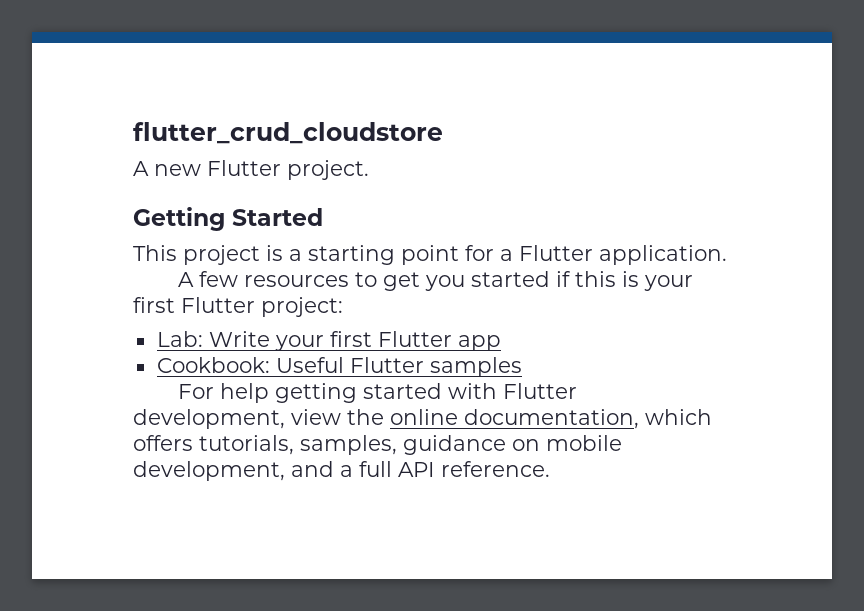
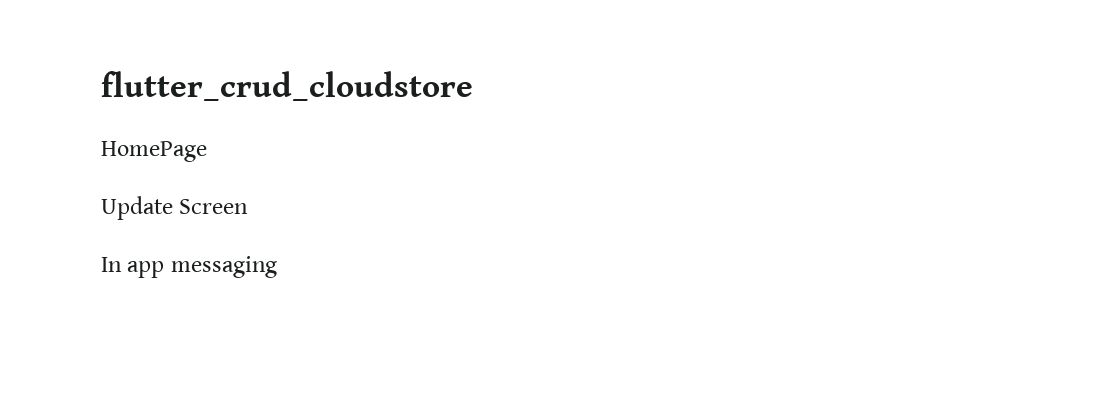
- A new Flutter project.
- Getting Started
- This project is a starting point for a Flutter application.
- A few resources to get you started if this is your first Flutter project:
- Lab: Write your first Flutter app
- Cookbook: Useful Flutter samples
- For help getting started with Flutter development, view the online documentation, which offers tutorials, samples, guidance on mobile development, and a full API reference.
+ HomePage
+ Update Screen
+ In app messaging

